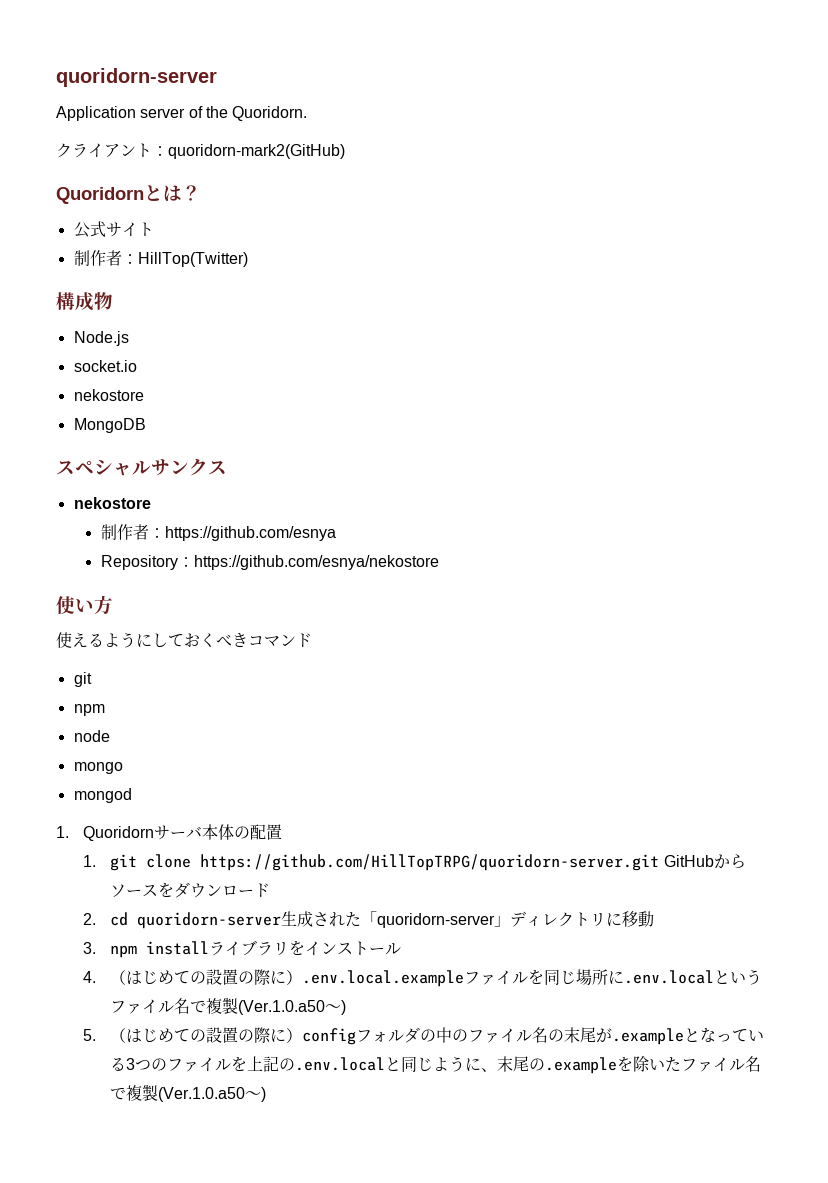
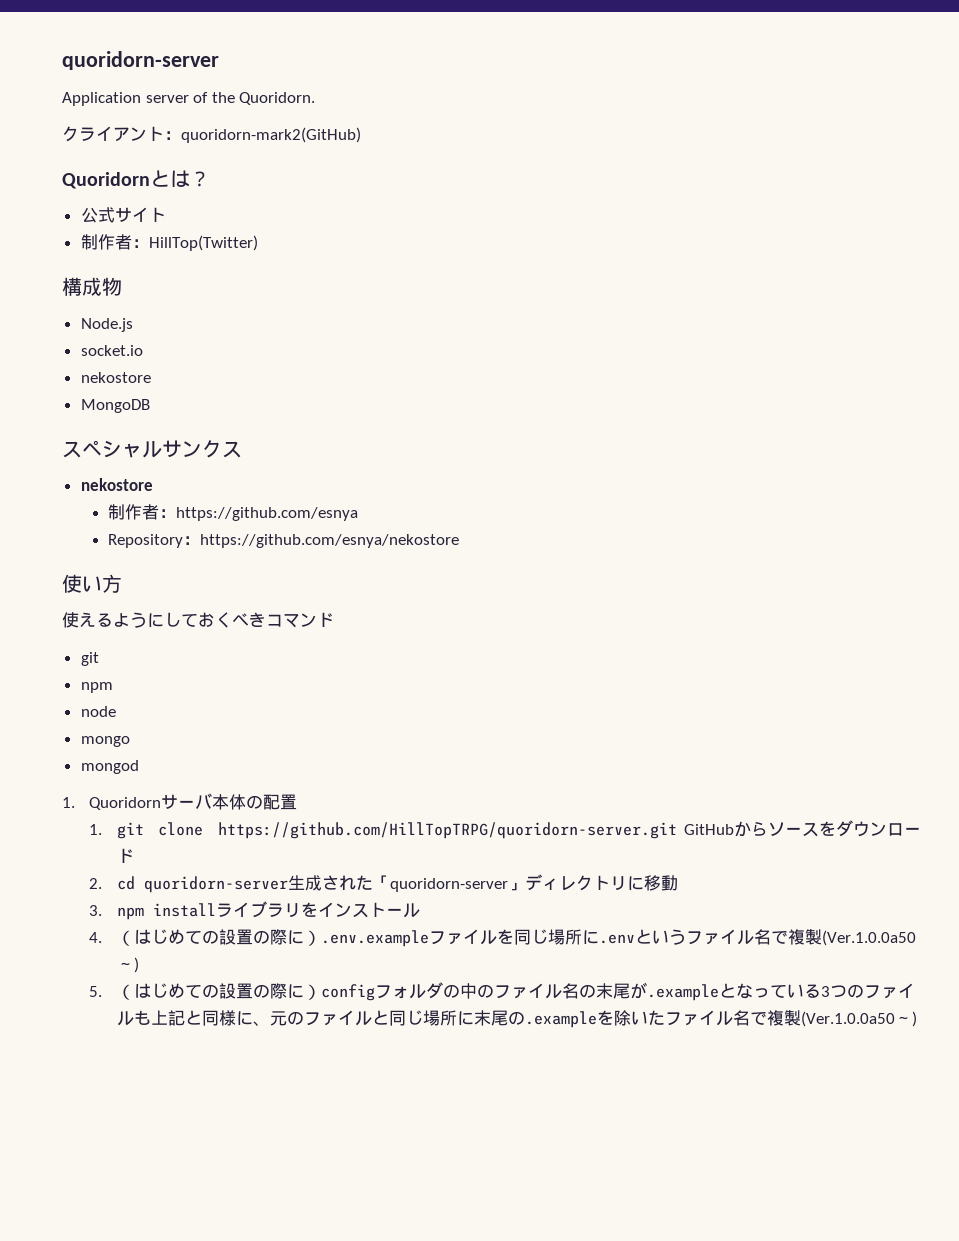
- 4.（はじめての設置の際に）.env.local.exampleファイルを同じ場所に.env.localというファイル名で複製(Ver.1.0.a50～)
+ 4.（はじめての設置の際に）.env.exampleファイルを同じ場所に.envというファイル名で複製(Ver.1.0.0a50～)
- 5.（はじめての設置の際に）configフォルダの中のファイル名の末尾が.exampleとなっている3つのファイルを上記の.env.localと同じように、末尾の.exampleを除いたファイル名で複製(Ver.1.0.a50～)
+ 5.（はじめての設置の際に）configフォルダの中のファイル名の末尾が.exampleとなっている3つのファイルも上記と同様に、元のファイルと同じ場所に末尾の.exampleを除いたファイル名で複製(Ver.1.0.0a50～)

